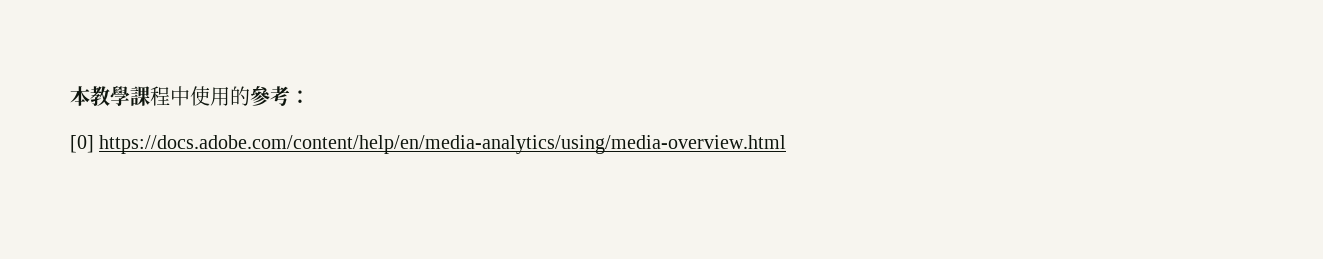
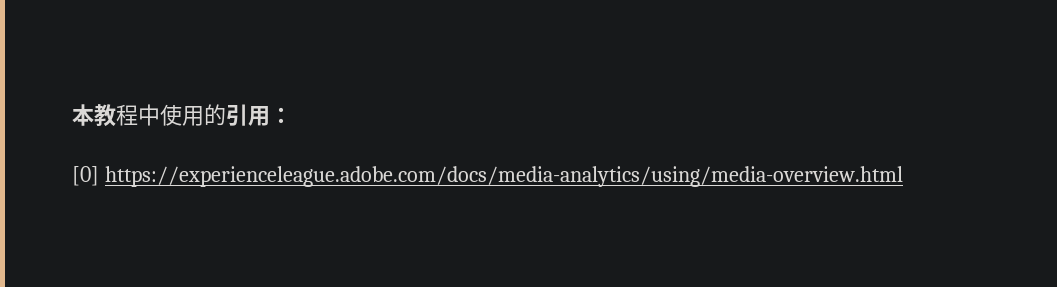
- 本教學課程中使用的參考：
+ 本教程中使用的引用：
- [0] https://docs.adobe.com/content/help/en/media-analytics/using/media-overview.html
+ [0] https://experienceleague.adobe.com/docs/media-analytics/using/media-overview.html

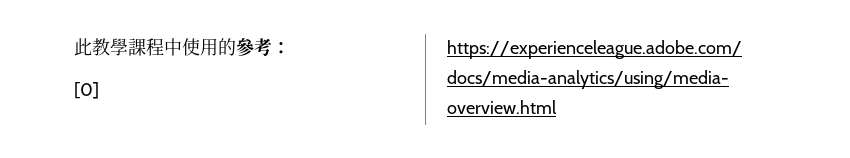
- 本教程中使用的引用：
+ 此教學課程中使用的參考：

